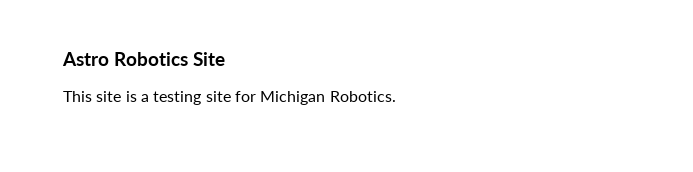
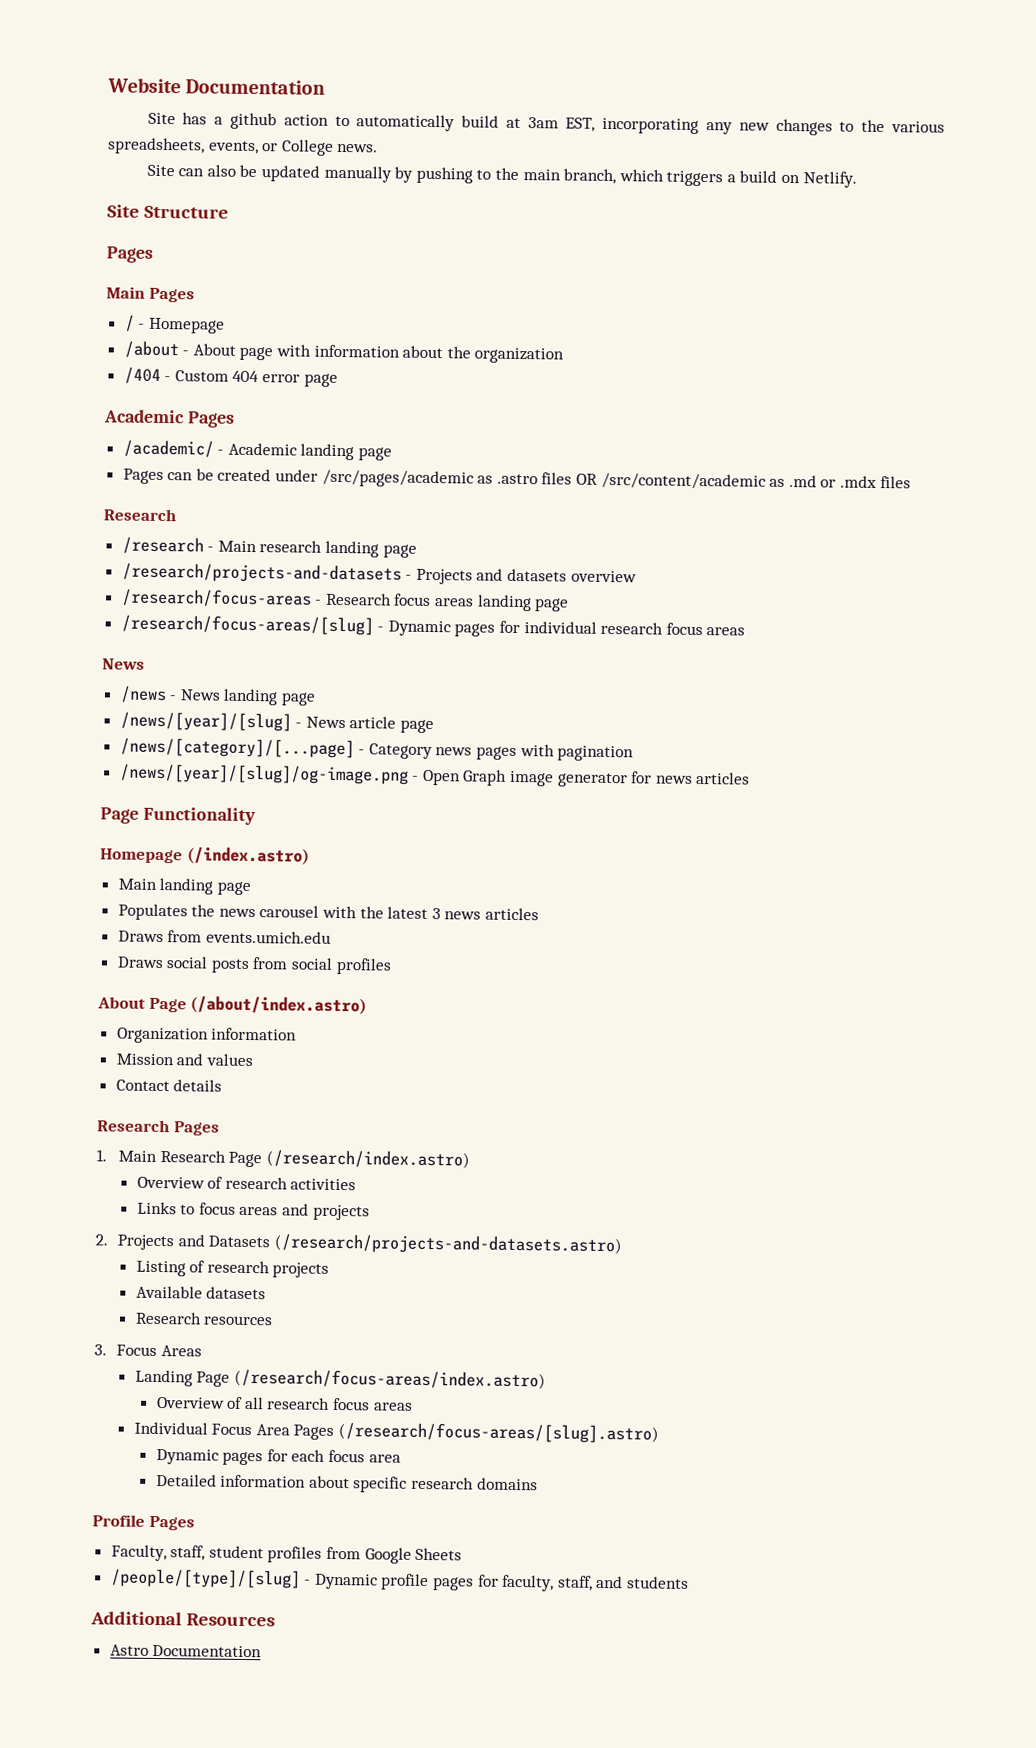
- Astro Robotics Site
- This site is a testing site for Michigan Robotics.
+ Website Documentation
+ Site has a github action to automatically build at 3am EST, incorporating any new changes to the various spreadsheets, events, or College news.
+ Site can also be updated manually by pushing to the main branch, which triggers a build on Netlify.
+ Site Structure
+ Pages
+ Main Pages
+ / - Homepage
+ /about - About page with information about the organization
+ /404 - Custom 404 error page
+ Academic Pages
+ /academic/ - Academic landing page
+ Pages can be created under /src/pages/academic as .astro files OR /src/content/academic as .md or .mdx files
+ Research
+ /research - Main research landing page
+ /research/projects-and-datasets - Projects and datasets overview
+ /research/focus-areas - Research focus areas landing page
+ /research/focus-areas/[slug] - Dynamic pages for individual research focus areas
+ News
+ /news - News landing page
+ /news/[year]/[slug] - News article page
+ /news/[category]/[...page] - Category news pages with pagination
+ /news/[year]/[slug]/og-image.png - Open Graph image generator for news articles
+ Page Functionality
+ Homepage (/index.astro)
+ Main landing page
+ Populates the news carousel with the latest 3 news articles
+ Draws from events.umich.edu
+ Draws social posts from social profiles
+ About Page (/about/index.astro)
+ Organization information
+ Mission and values
+ Contact details
+ Research Pages
+ 1. Main Research Page (/research/index.astro)
+ Overview of research activities
+ Links to focus areas and projects
+ 2. Projects and Datasets (/research/projects-and-datasets.astro)
+ Listing of research projects
+ Available datasets
+ Research resources
+ 3. Focus Areas
+ Landing Page (/research/focus-areas/index.astro)
+ Overview of all research focus areas
+ Individual Focus Area Pages (/research/focus-areas/[slug].astro)
+ Dynamic pages for each focus area
+ Detailed information about specific research domains
+ Profile Pages
+ Faculty, staff, student profiles from Google Sheets
+ /people/[type]/[slug] - Dynamic profile pages for faculty, staff, and students
+ Additional Resources
+ Astro Documentation

